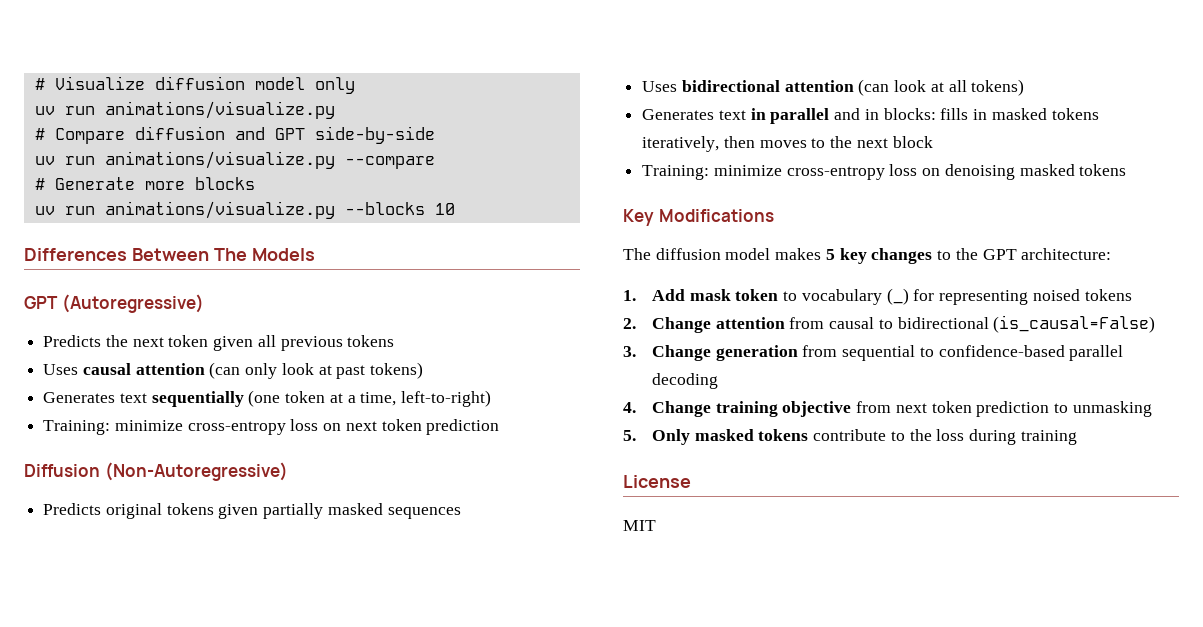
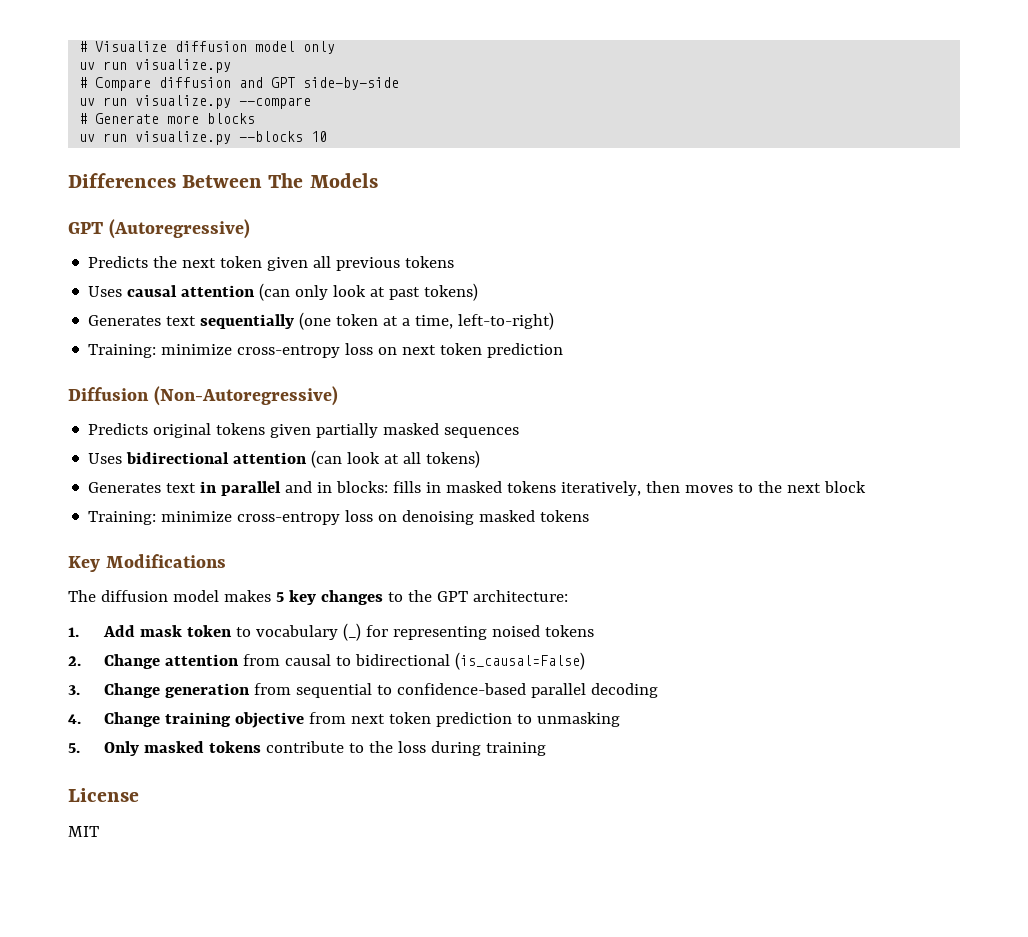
  # Visualize diffusion model only
- uv run animations/visualize.py
+ uv run visualize.py
- uv run animations/visualize.py --compare
+ uv run visualize.py --compare
- uv run animations/visualize.py --blocks 10
+ uv run visualize.py --blocks 10

